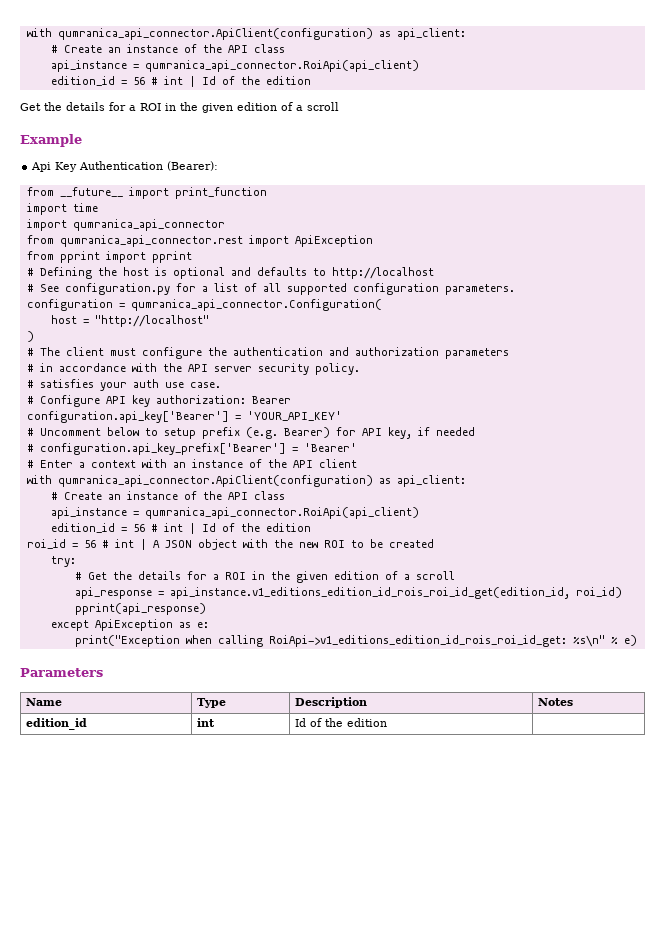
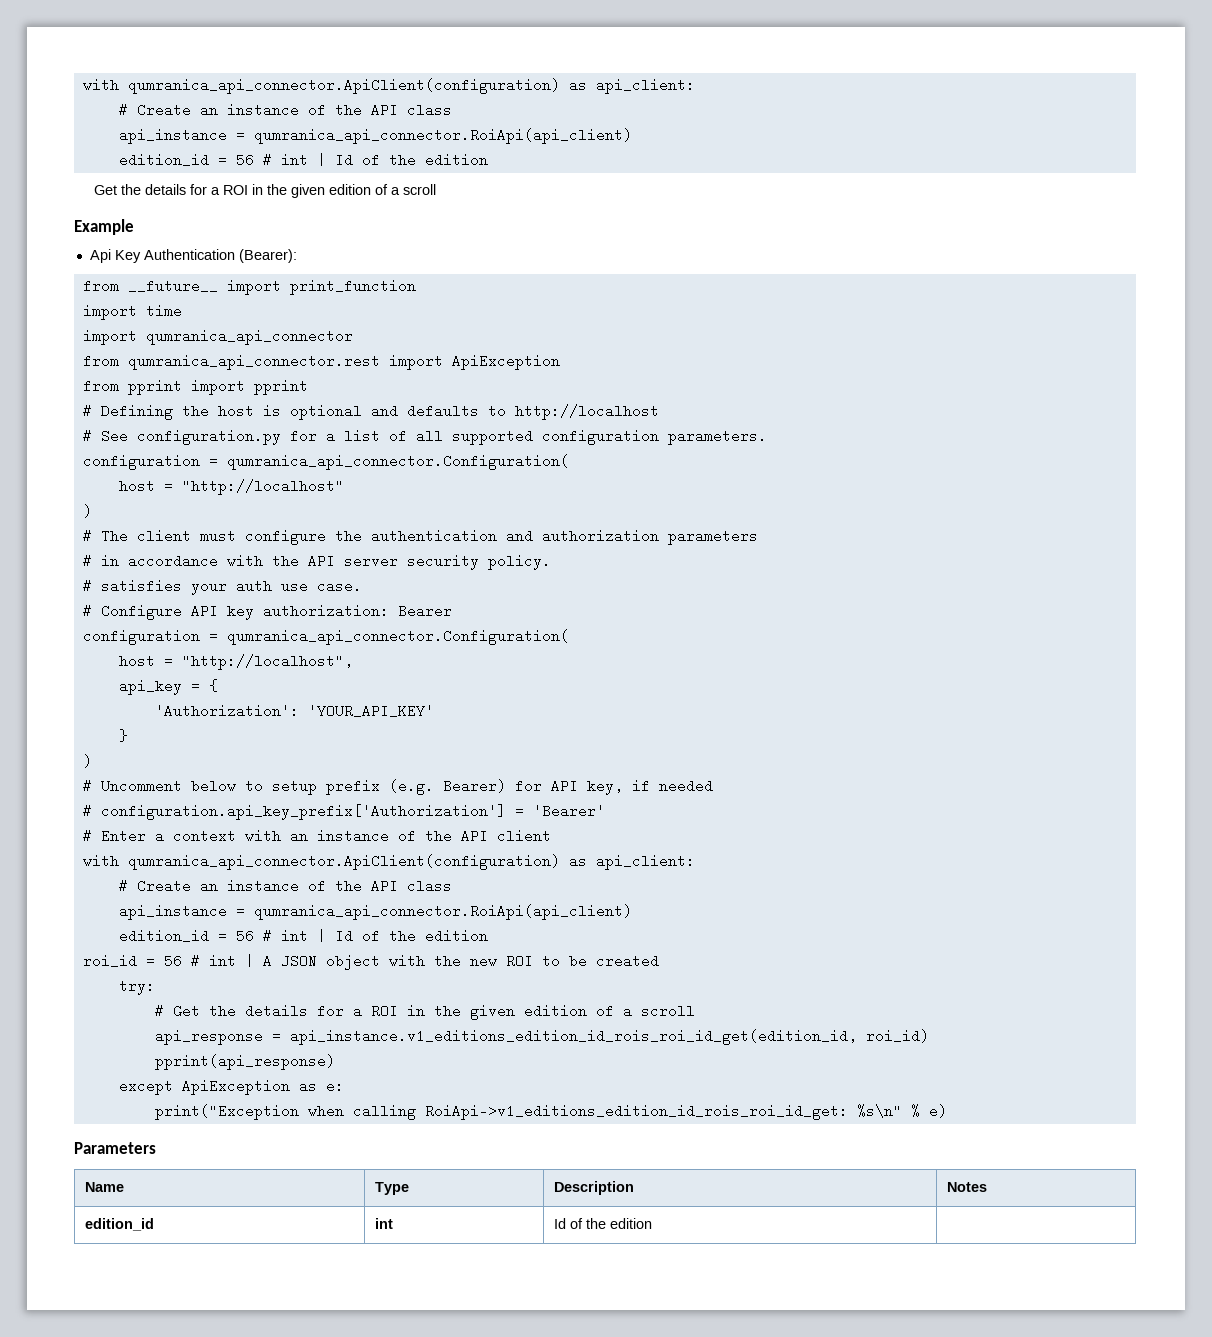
  # Configure API key authorization: Bearer
- configuration.api_key['Bearer'] = 'YOUR_API_KEY'
+ configuration = qumranica_api_connector.Configuration(
+ host = "http://localhost",
+ api_key = {
+ 'Authorization': 'YOUR_API_KEY'
+ }
+ )
- # configuration.api_key_prefix['Bearer'] = 'Bearer'
+ # configuration.api_key_prefix['Authorization'] = 'Bearer'

